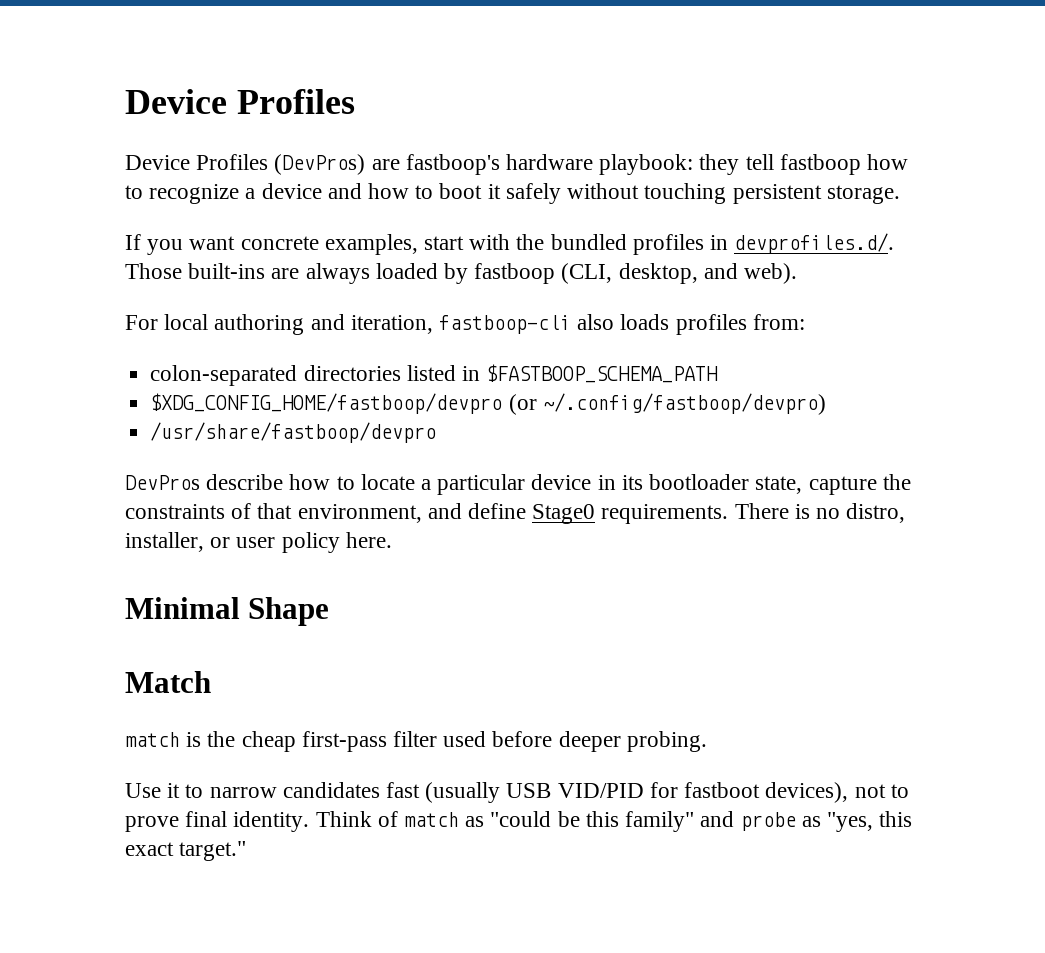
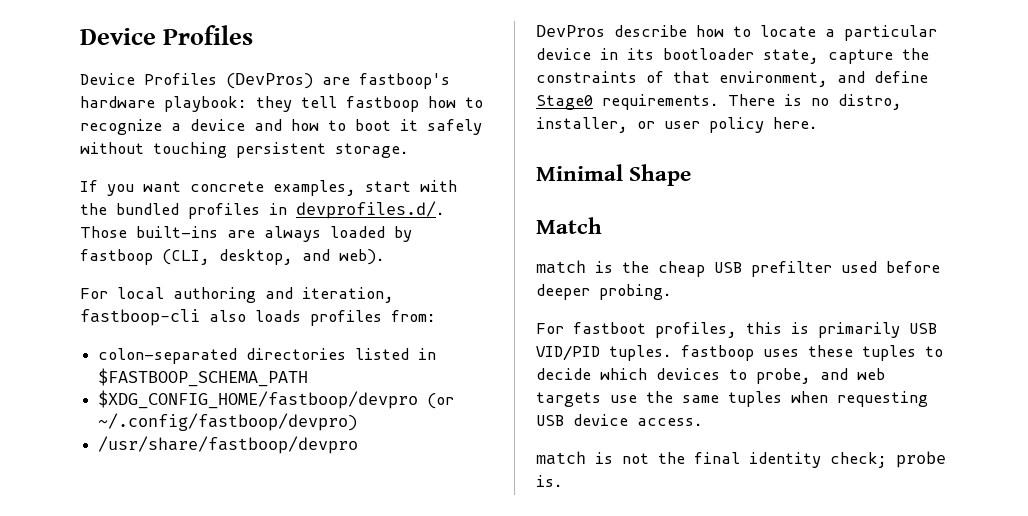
- match is the cheap first-pass filter used before deeper probing.
+ match is the cheap USB prefilter used before deeper probing.
- Use it to narrow candidates fast (usually USB VID/PID for fastboot devices), not to prove final identity. Think of match as "could be this family" and probe as "yes, this exact target."
+ For fastboot profiles, this is primarily USB VID/PID tuples. fastboop uses these tuples to decide which devices to probe, and web targets use the same tuples when requesting USB device access.
+ match is not the final identity check; probe is.

